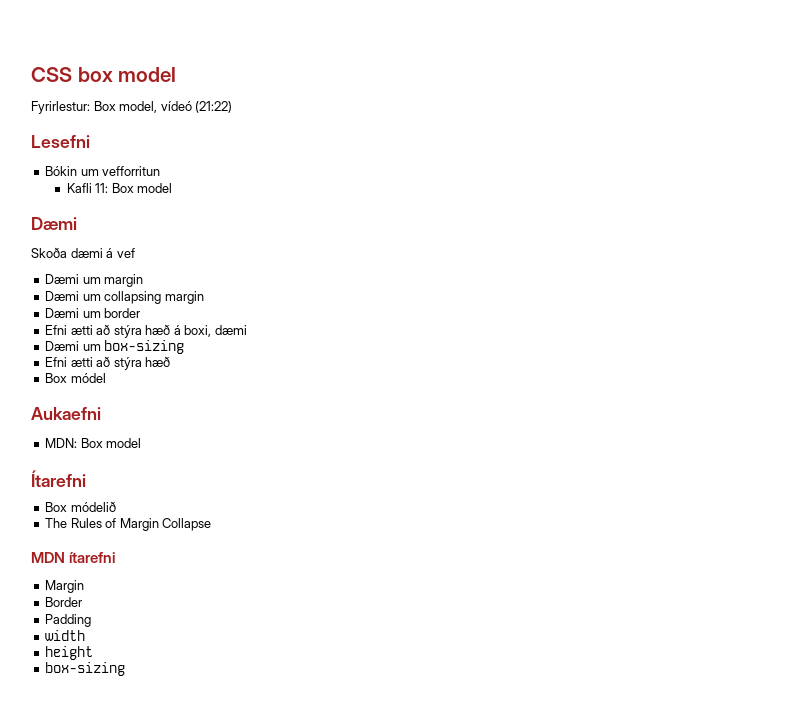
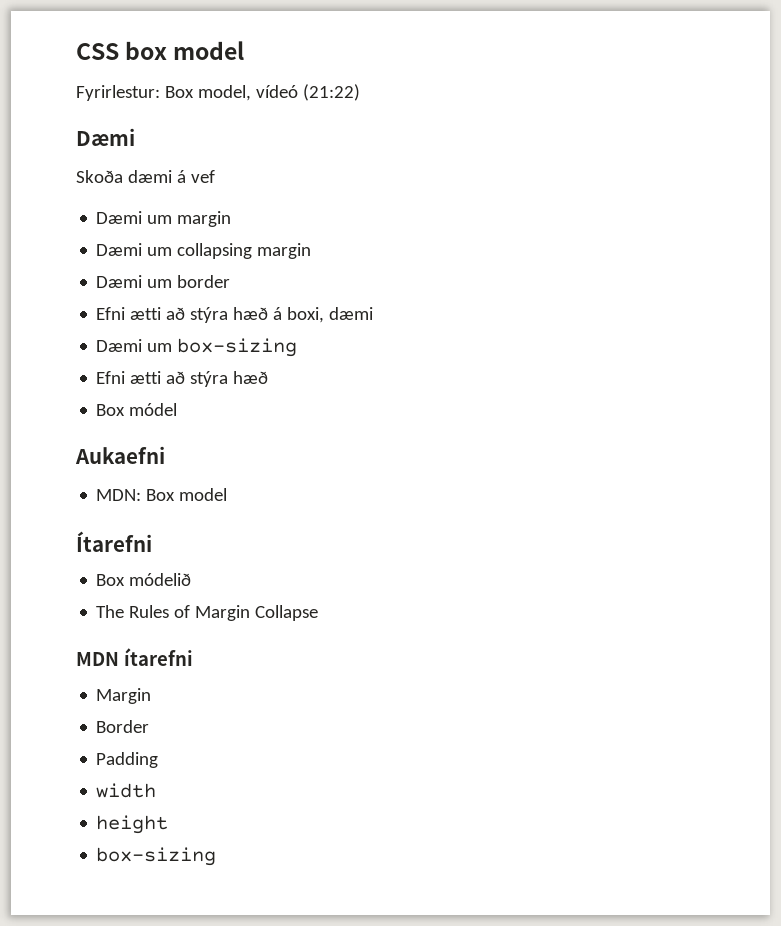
- Lesefni
- Bókin um vefforritun
- Kafli 11: Box model

